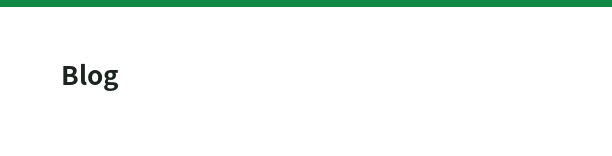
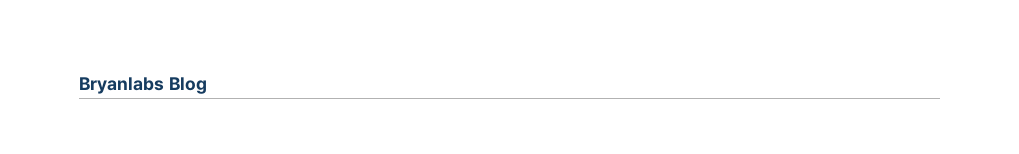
- Blog
+ Bryanlabs Blog

